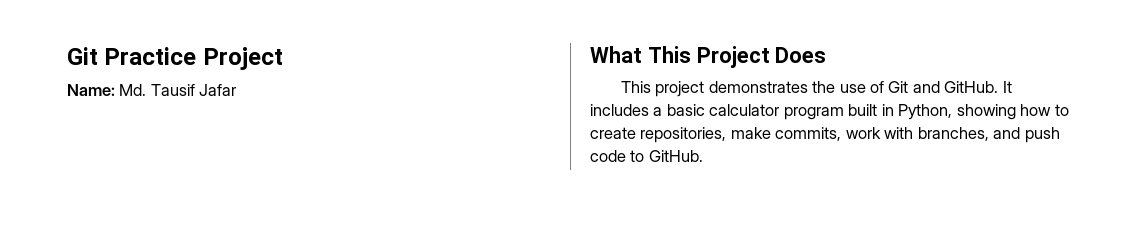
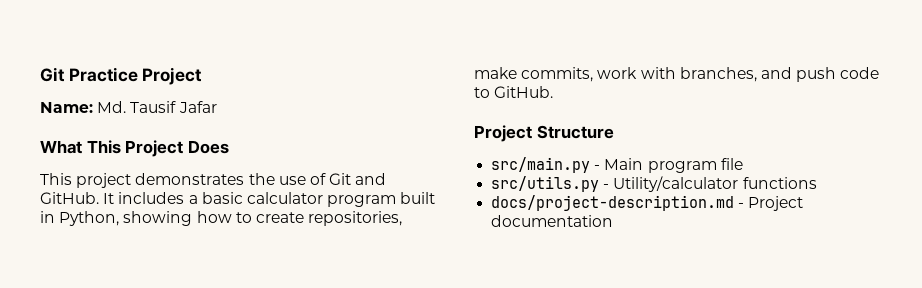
+ Project Structure
+ src/main.py - Main program file
+ src/utils.py - Utility/calculator functions
+ docs/project-description.md - Project documentation

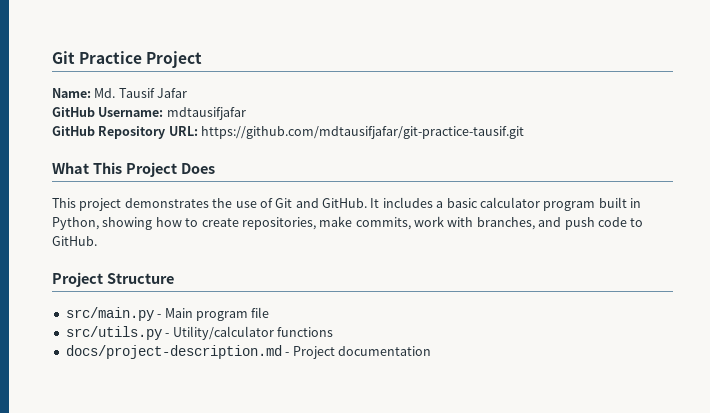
+ GitHub Username: mdtausifjafar
+ GitHub Repository URL: https://github.com/mdtausifjafar/git-practice-tausif.git

